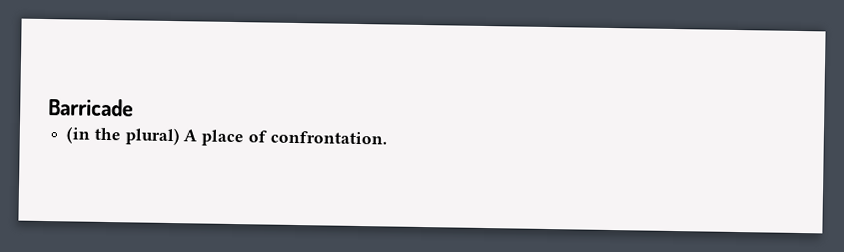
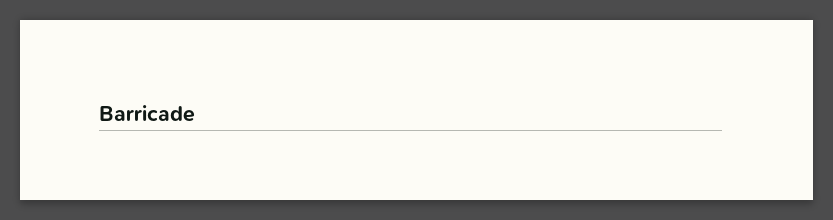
- (in the plural) A place of confrontation.

